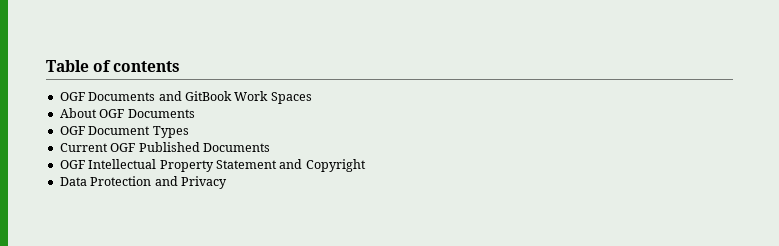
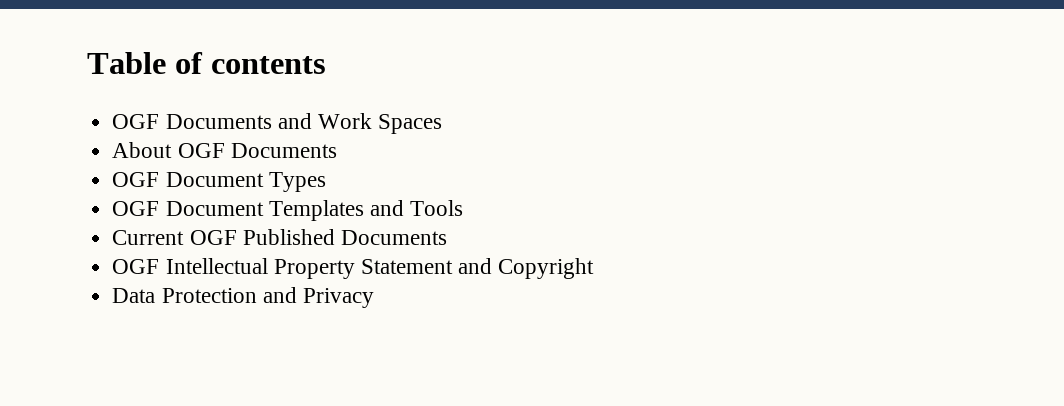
- OGF Documents and GitBook Work Spaces
+ OGF Documents and Work Spaces
+ OGF Document Templates and Tools

